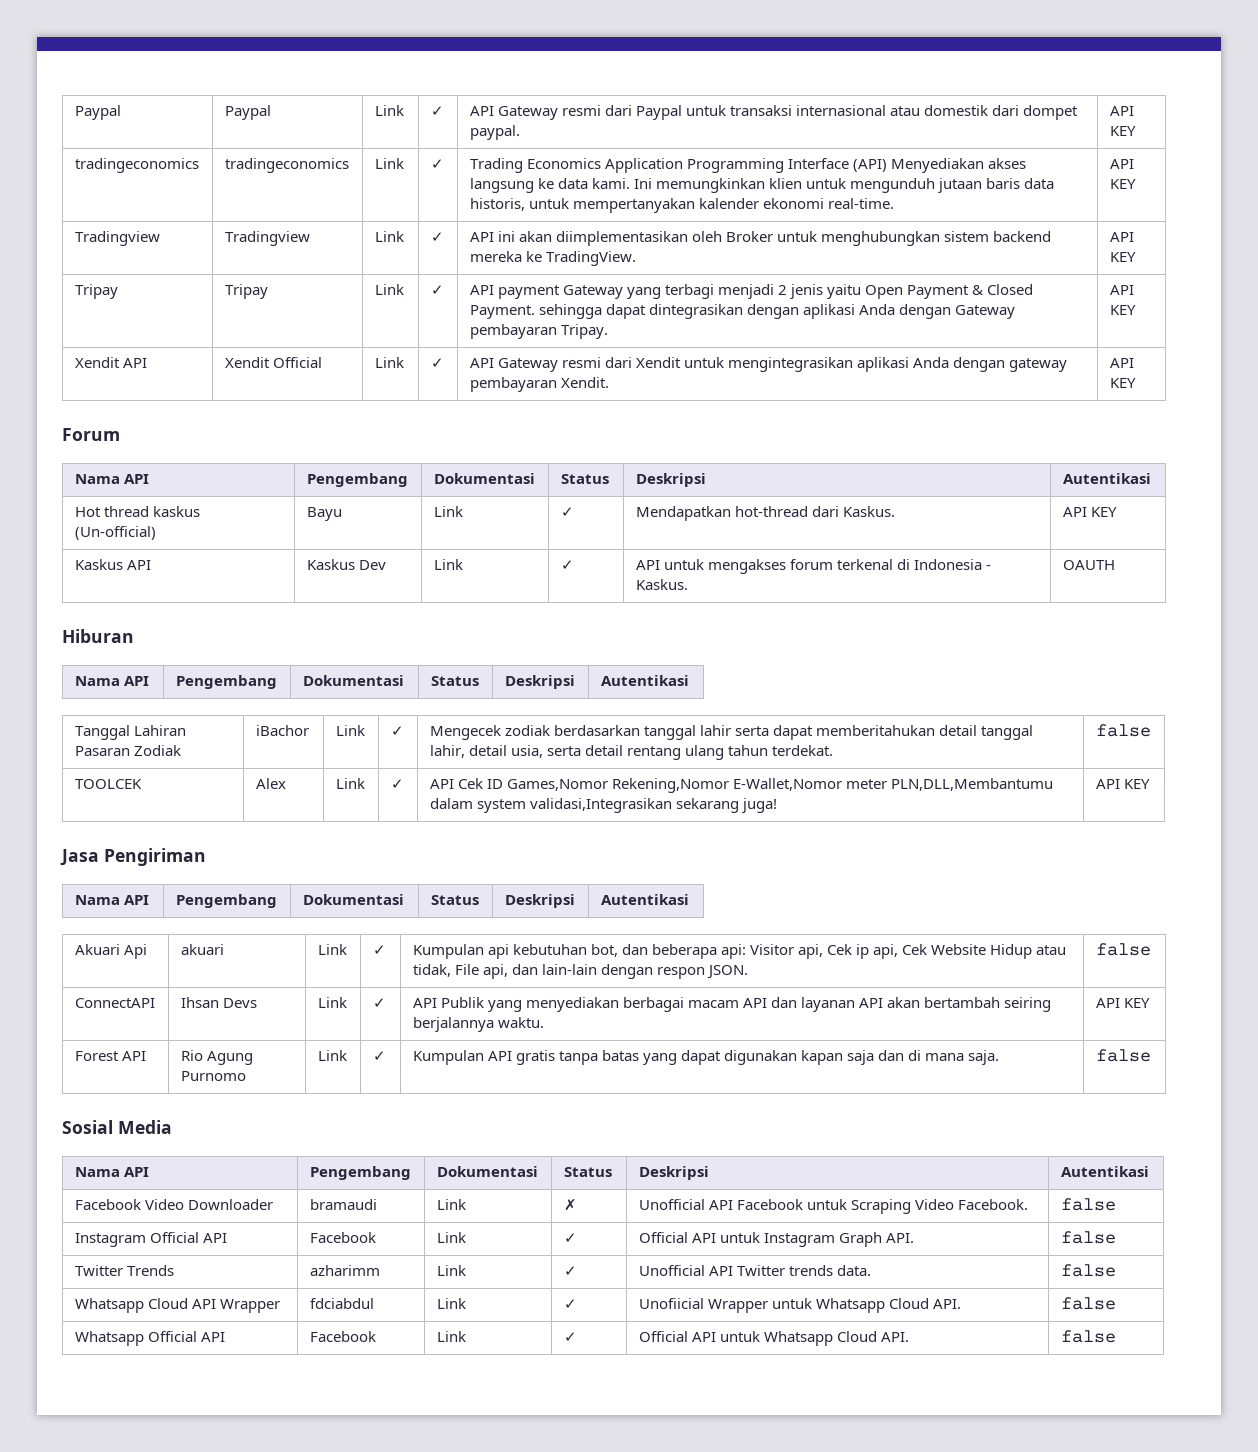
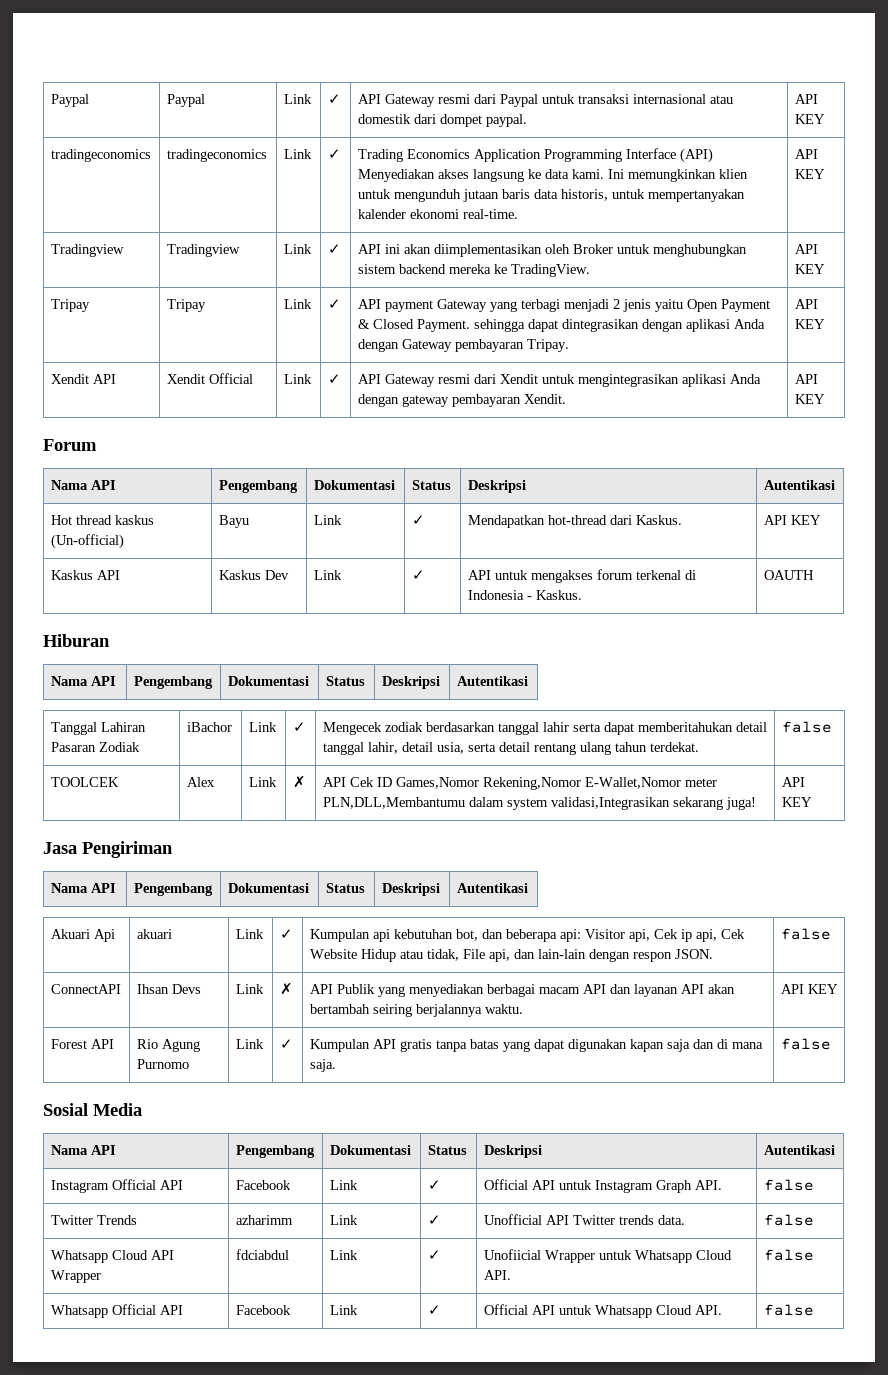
- TOOLCEK | Alex | Link | ✓ | API Cek ID Games,Nomor Rekening,Nomor E-Wallet,Nomor meter PLN,DLL,Membantumu dalam system validasi,Integrasikan sekarang juga! | API KEY
+ TOOLCEK | Alex | Link | ✗ | API Cek ID Games,Nomor Rekening,Nomor E-Wallet,Nomor meter PLN,DLL,Membantumu dalam system validasi,Integrasikan sekarang juga! | API KEY
- ConnectAPI | Ihsan Devs | Link | ✓ | API Publik yang menyediakan berbagai macam API dan layanan API akan bertambah seiring berjalannya waktu. | API KEY
+ ConnectAPI | Ihsan Devs | Link | ✗ | API Publik yang menyediakan berbagai macam API dan layanan API akan bertambah seiring berjalannya waktu. | API KEY
- Facebook Video Downloader | bramaudi | Link | ✗ | Unofficial API Facebook untuk Scraping Video Facebook. | false

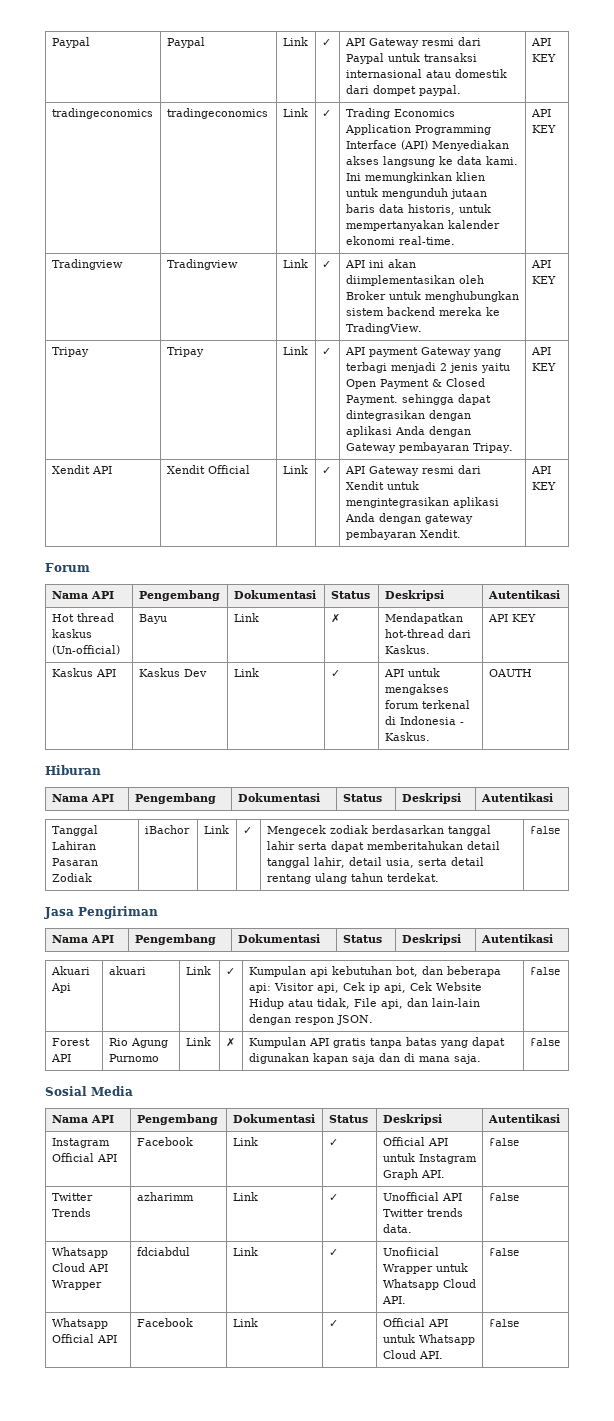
- Hot thread kaskus (Un-official) | Bayu | Link | ✓ | Mendapatkan hot-thread dari Kaskus. | API KEY
+ Hot thread kaskus (Un-official) | Bayu | Link | ✗ | Mendapatkan hot-thread dari Kaskus. | API KEY
- TOOLCEK | Alex | Link | ✗ | API Cek ID Games,Nomor Rekening,Nomor E-Wallet,Nomor meter PLN,DLL,Membantumu dalam system validasi,Integrasikan sekarang juga! | API KEY
- ConnectAPI | Ihsan Devs | Link | ✗ | API Publik yang menyediakan berbagai macam API dan layanan API akan bertambah seiring berjalannya waktu. | API KEY
- Forest API | Rio Agung Purnomo | Link | ✓ | Kumpulan API gratis tanpa batas yang dapat digunakan kapan saja dan di mana saja. | false
+ Forest API | Rio Agung Purnomo | Link | ✗ | Kumpulan API gratis tanpa batas yang dapat digunakan kapan saja dan di mana saja. | false

